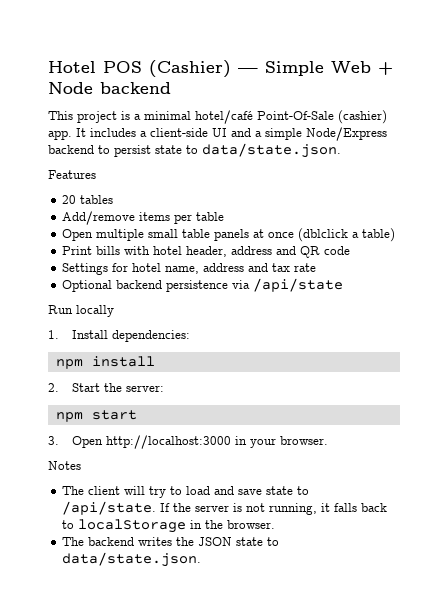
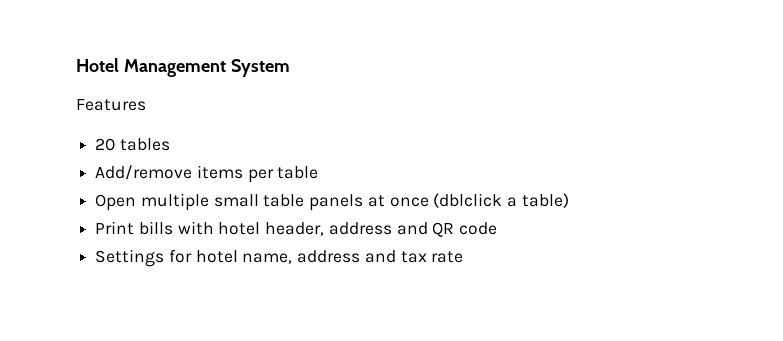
- Hotel POS (Cashier) — Simple Web + Node backend
- This project is a minimal hotel/café Point-Of-Sale (cashier) app. It includes a client-side UI and a simple Node/Express backend to persist state to data/state.json.
+ Hotel Management System
- Optional backend persistence via /api/state
- Run locally
- 1. Install dependencies:
- npm install
- 2. Start the server:
- npm start
- 3. Open http://localhost:3000 in your browser.
- Notes
- The client will try to load and save state to /api/state. If the server is not running, it falls back to localStorage in the browser.
- The backend writes the JSON state to data/state.json.

